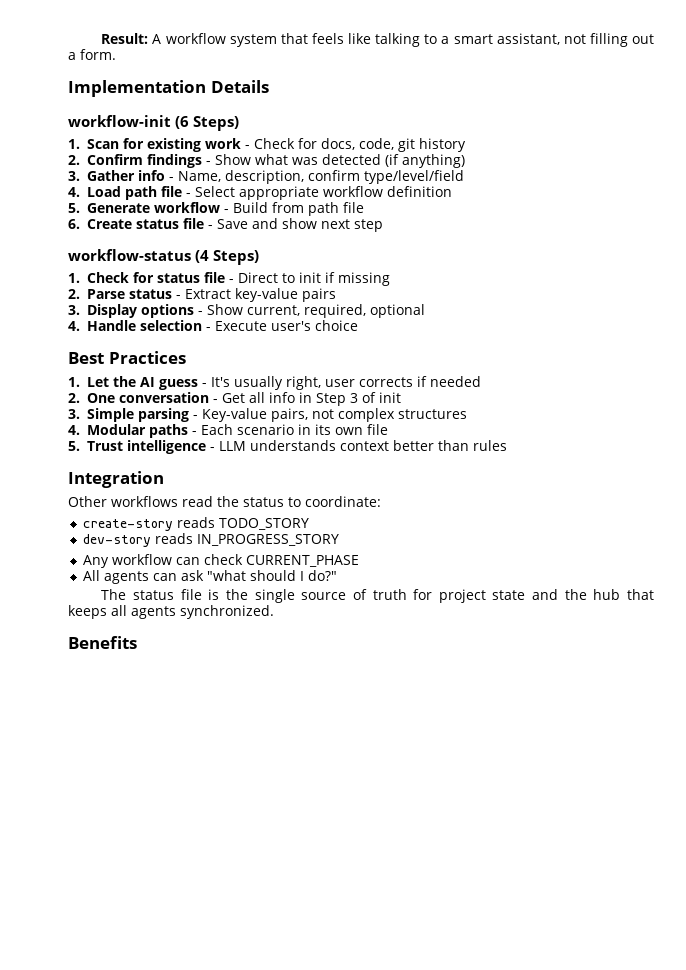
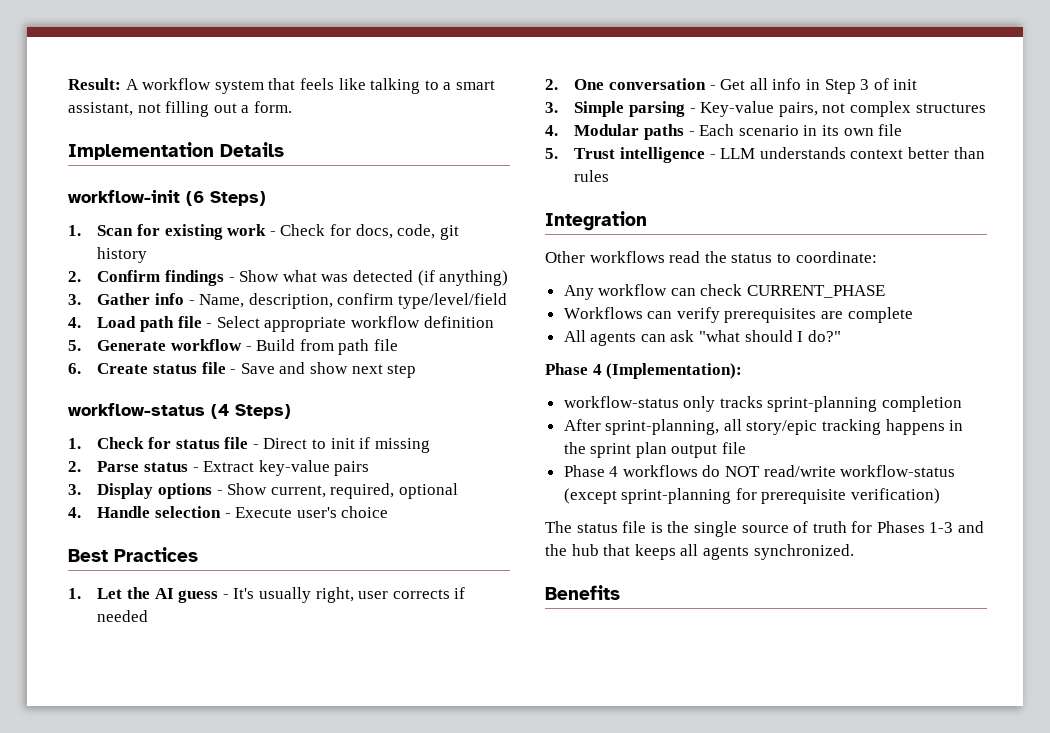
- create-story reads TODO_STORY
- dev-story reads IN_PROGRESS_STORY
+ Workflows can verify prerequisites are complete
+ Phase 4 (Implementation):
+ workflow-status only tracks sprint-planning completion
+ After sprint-planning, all story/epic tracking happens in the sprint plan output file
+ Phase 4 workflows do NOT read/write workflow-status (except sprint-planning for prerequisite verification)
- The status file is the single source of truth for project state and the hub that keeps all agents synchronized.
+ The status file is the single source of truth for Phases 1-3 and the hub that keeps all agents synchronized.

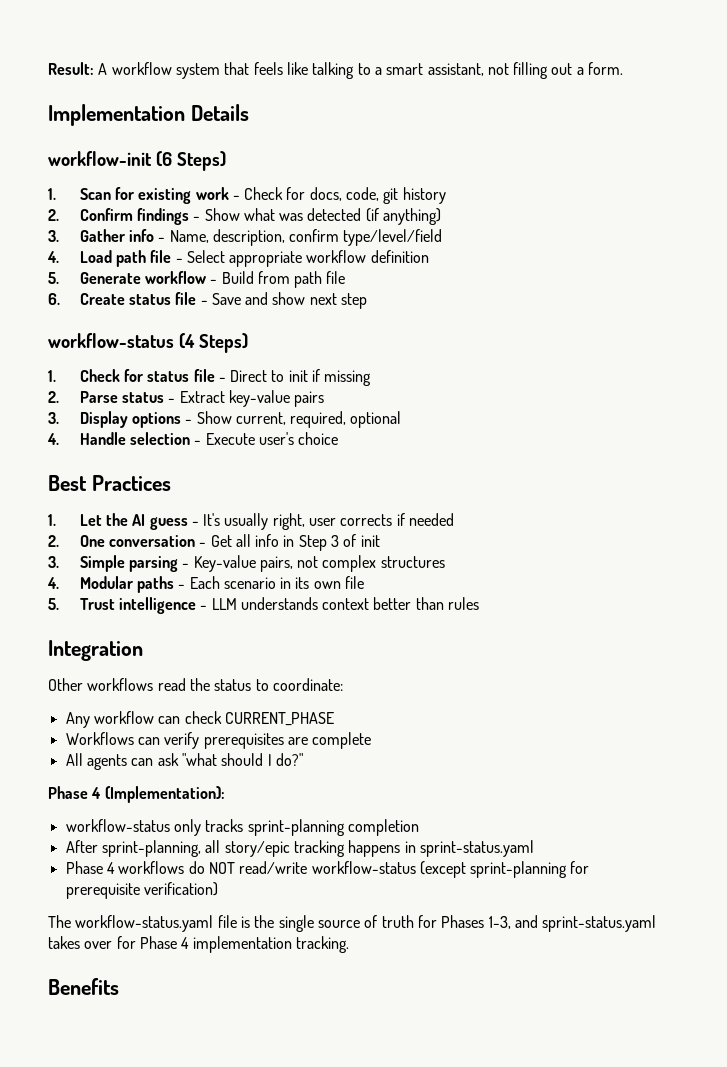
- After sprint-planning, all story/epic tracking happens in the sprint plan output file
+ After sprint-planning, all story/epic tracking happens in sprint-status.yaml
- The status file is the single source of truth for Phases 1-3 and the hub that keeps all agents synchronized.
+ The workflow-status.yaml file is the single source of truth for Phases 1-3, and sprint-status.yaml takes over for Phase 4 implementation tracking.

